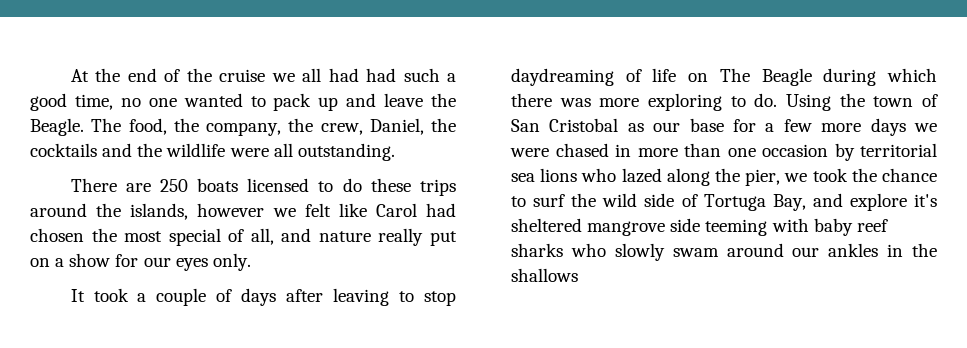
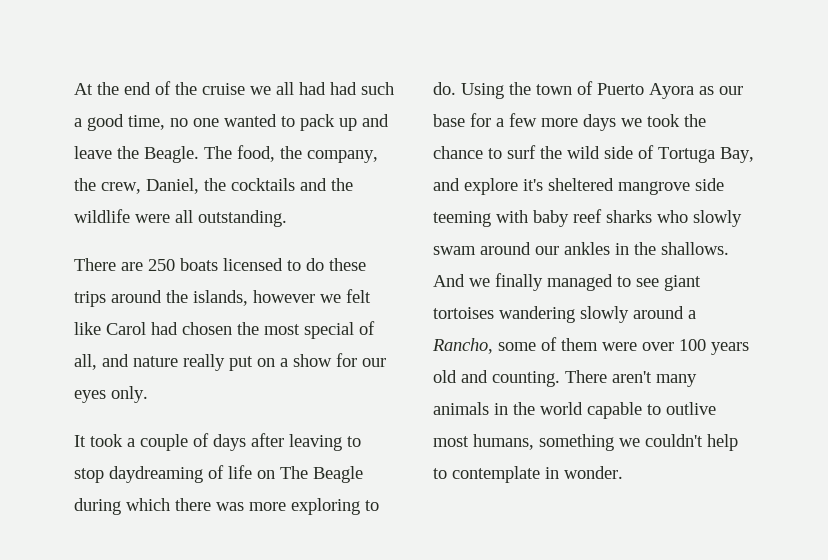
- Using the town of San Cristobal as our base for a few more days we were chased in more than one occasion by territorial sea lions who lazed along the pier, we took the chance to surf the wild side of Tortuga Bay, and explore it's sheltered mangrove side teeming with baby reef sharks who slowly swam around our ankles in the shallows
+ Using the town of Puerto Ayora as our base for a few more days we took the chance to surf the wild side of Tortuga Bay, and explore it's sheltered mangrove side teeming with baby reef sharks who slowly swam around our ankles in the shallows. And we finally managed to see giant tortoises wandering slowly around a Rancho, some of them were over 100 years old and counting. There aren't many animals in the world capable to outlive most humans, something we couldn't help to contemplate in wonder.

